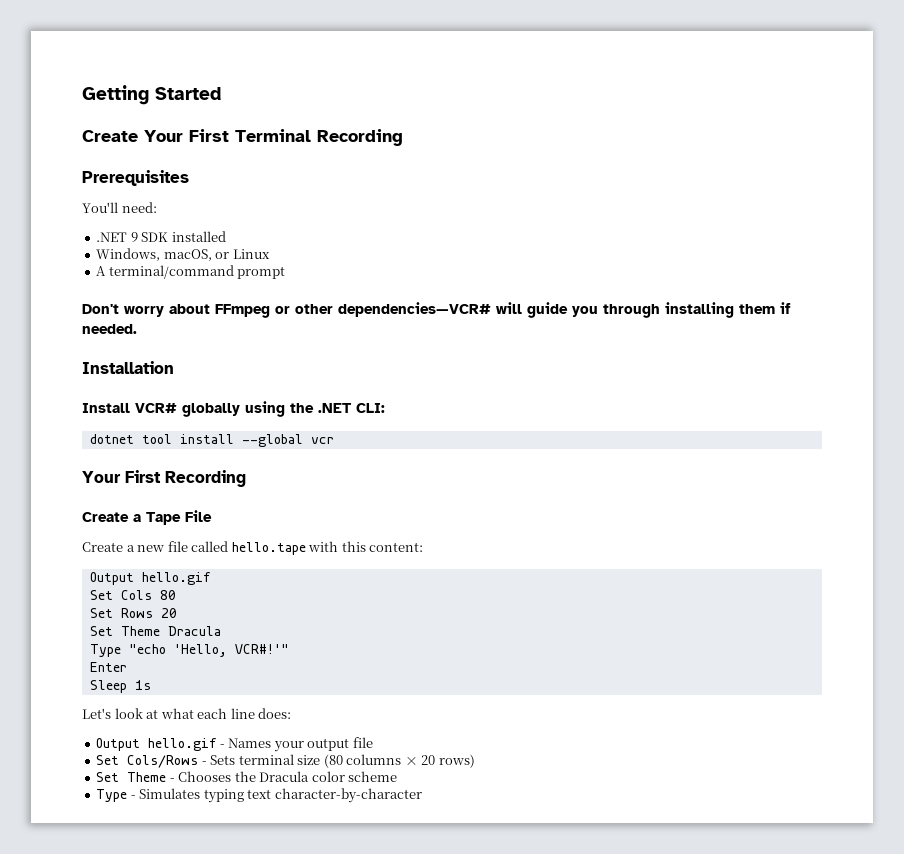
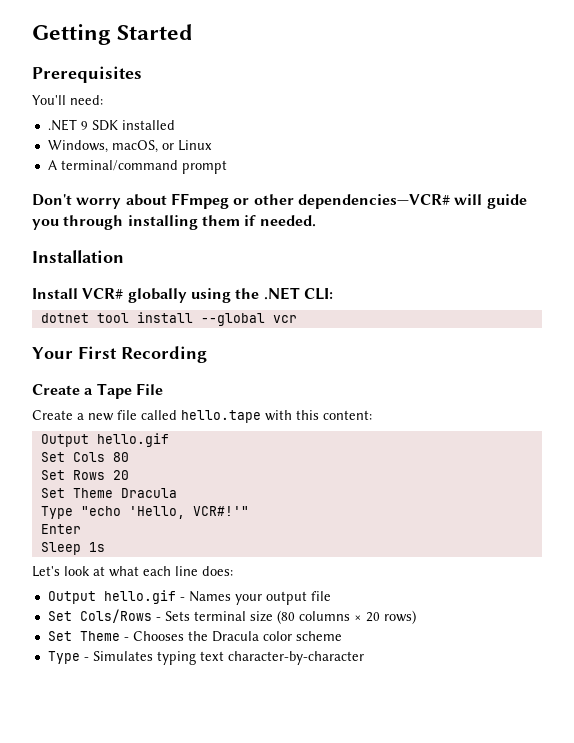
- Create Your First Terminal Recording

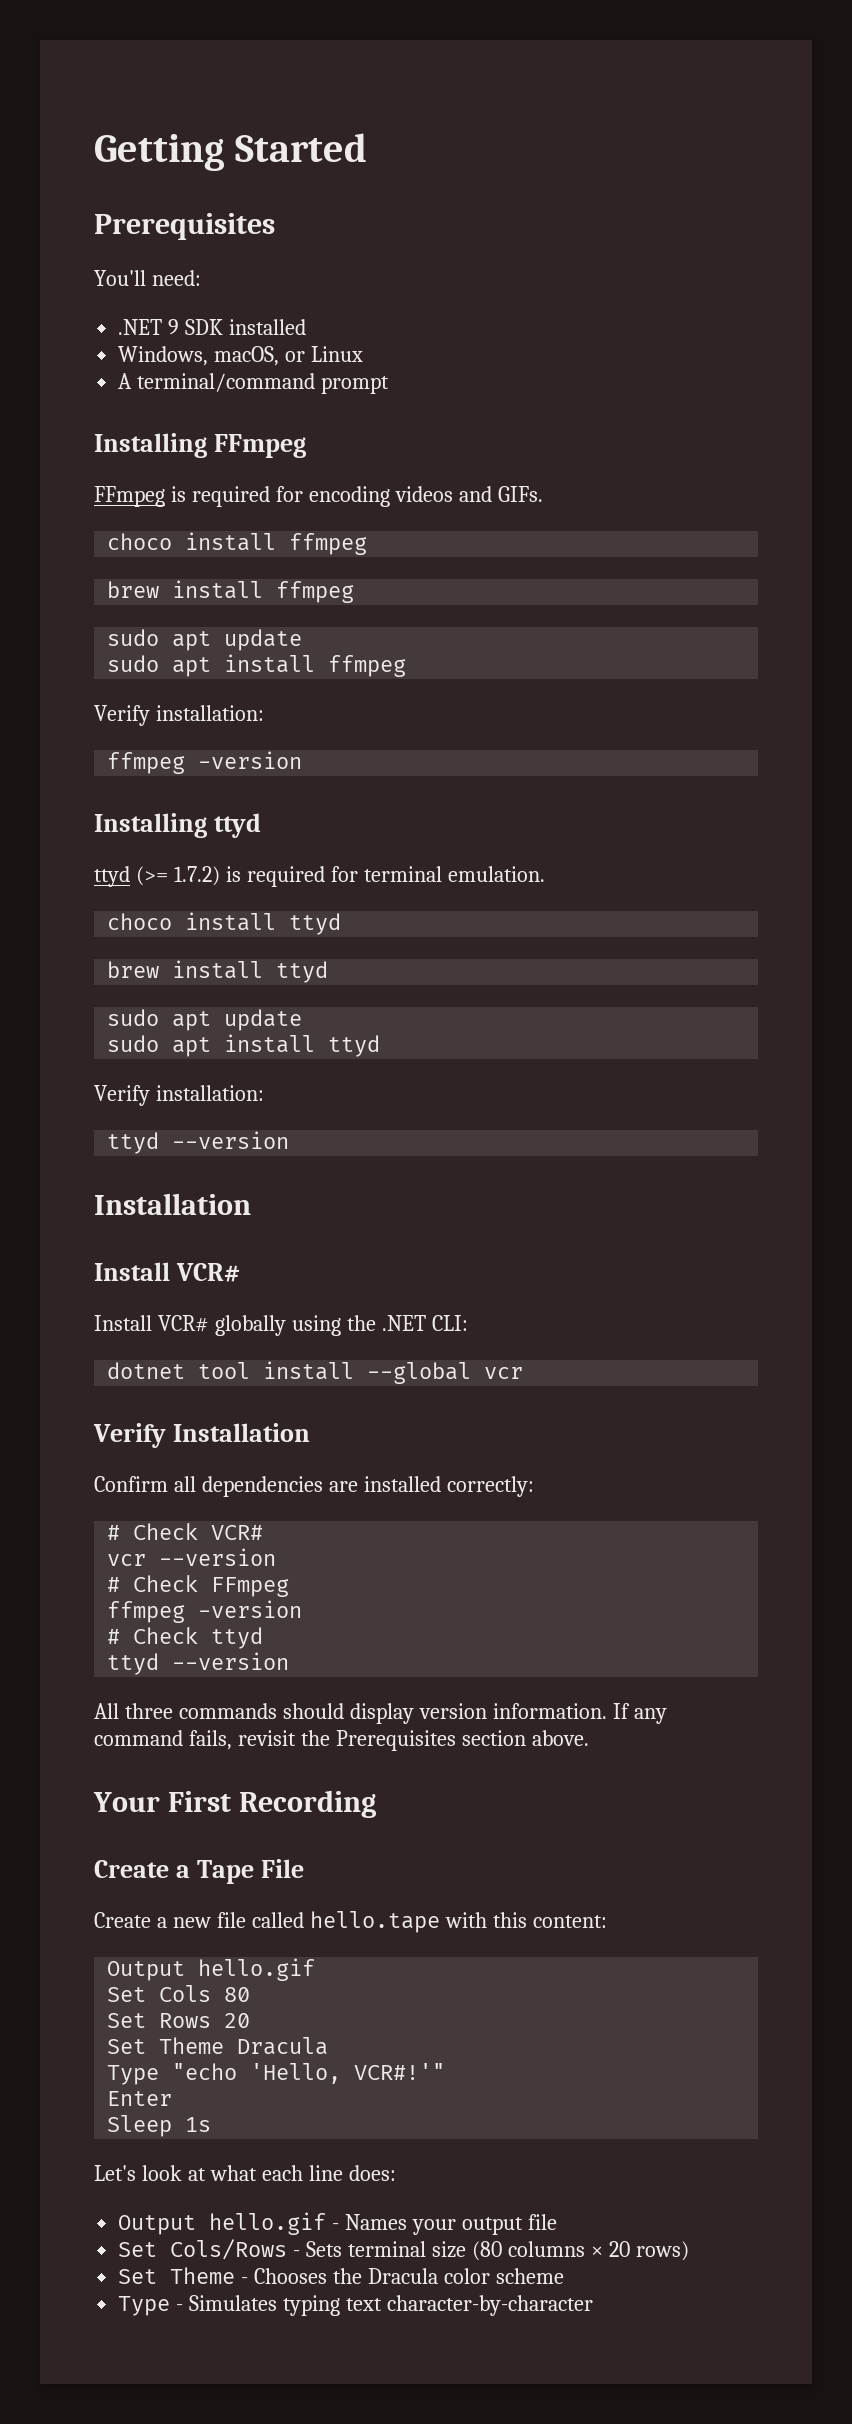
- Don't worry about FFmpeg or other dependencies—VCR# will guide you through installing them if needed.
+ Installing FFmpeg
+ FFmpeg is required for encoding videos and GIFs.
+ choco install ffmpeg
+ brew install ffmpeg
+ sudo apt update
+ sudo apt install ffmpeg
+ Verify installation:
+ ffmpeg -version
+ Installing ttyd
+ ttyd (>= 1.7.2) is required for terminal emulation.
+ choco install ttyd
+ brew install ttyd
+ sudo apt update
+ sudo apt install ttyd
+ Verify installation:
+ ttyd --version
  Installation
+ Install VCR#
+ Verify Installation
+ Confirm all dependencies are installed correctly:
+ # Check VCR#
+ vcr --version
+ # Check FFmpeg
+ ffmpeg -version
+ # Check ttyd
+ ttyd --version
+ All three commands should display version information. If any command fails, revisit the Prerequisites section above.

